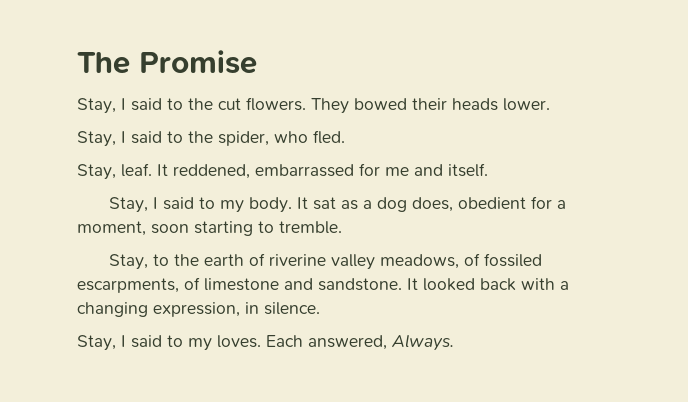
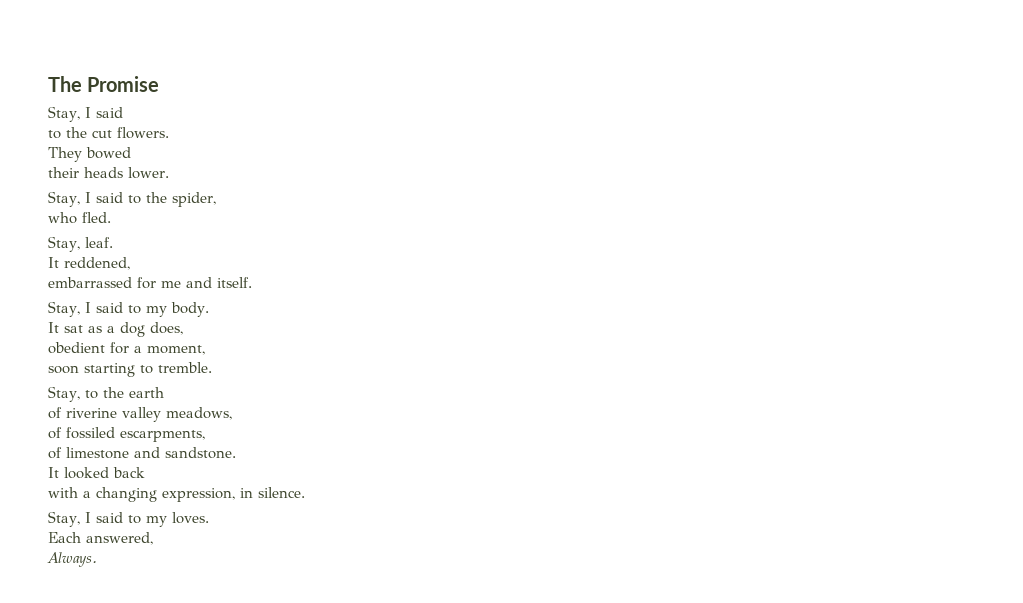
  The Promise
- Stay, I said to the cut flowers. They bowed their heads lower.
+ Stay, I said
+ to the cut flowers.
+ They bowed
+ their heads lower.
- Stay, I said to the spider, who fled.
+ Stay, I said to the spider,
+ who fled.
- Stay, leaf. It reddened, embarrassed for me and itself.
+ Stay, leaf.
+ It reddened,
+ embarrassed for me and itself.
- Stay, I said to my body. It sat as a dog does, obedient for a moment, soon starting to tremble.
+ Stay, I said to my body.
+ It sat as a dog does,
+ obedient for a moment,
+ soon starting to tremble.
- Stay, to the earth of riverine valley meadows, of fossiled escarpments, of limestone and sandstone. It looked back with a changing expression, in silence.
+ Stay, to the earth
+ of riverine valley meadows,
+ of fossiled escarpments,
+ of limestone and sandstone.
+ It looked back
+ with a changing expression, in silence.
- Stay, I said to my loves. Each answered, Always.
+ Stay, I said to my loves.
+ Each answered,
+ Always.

